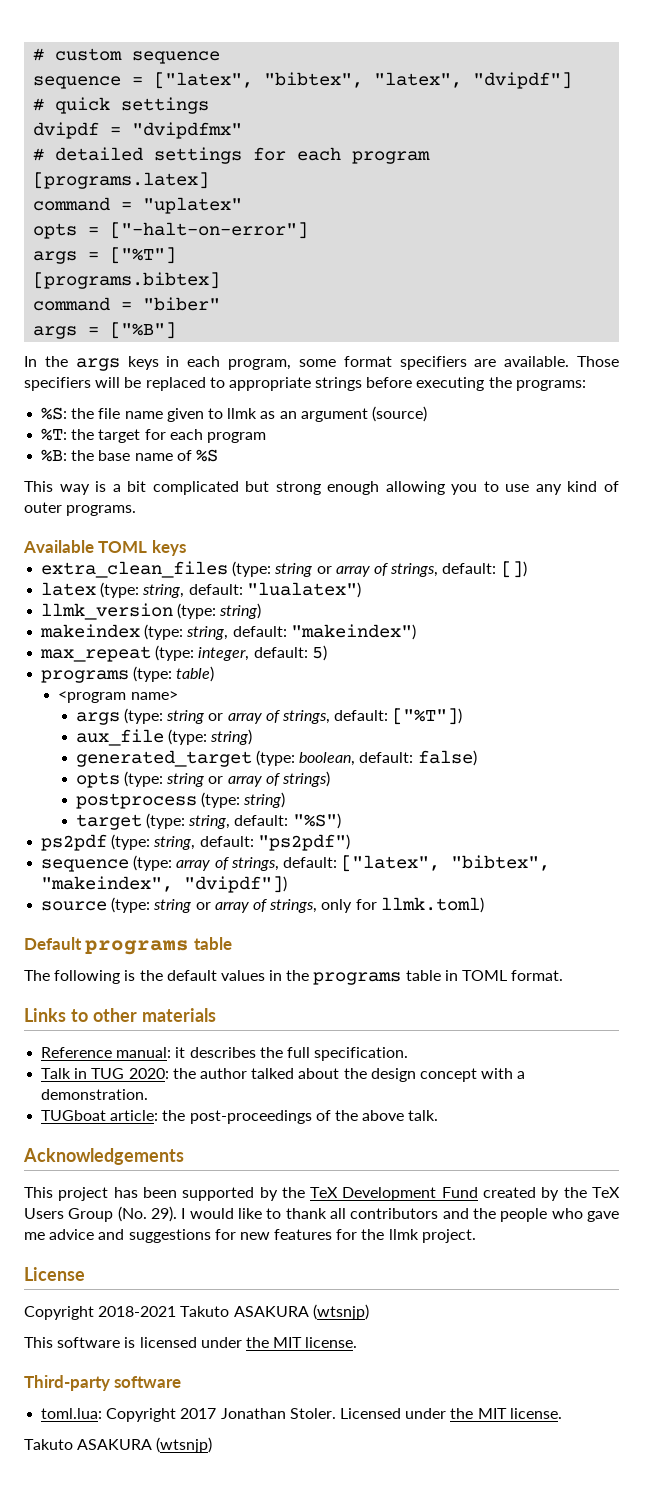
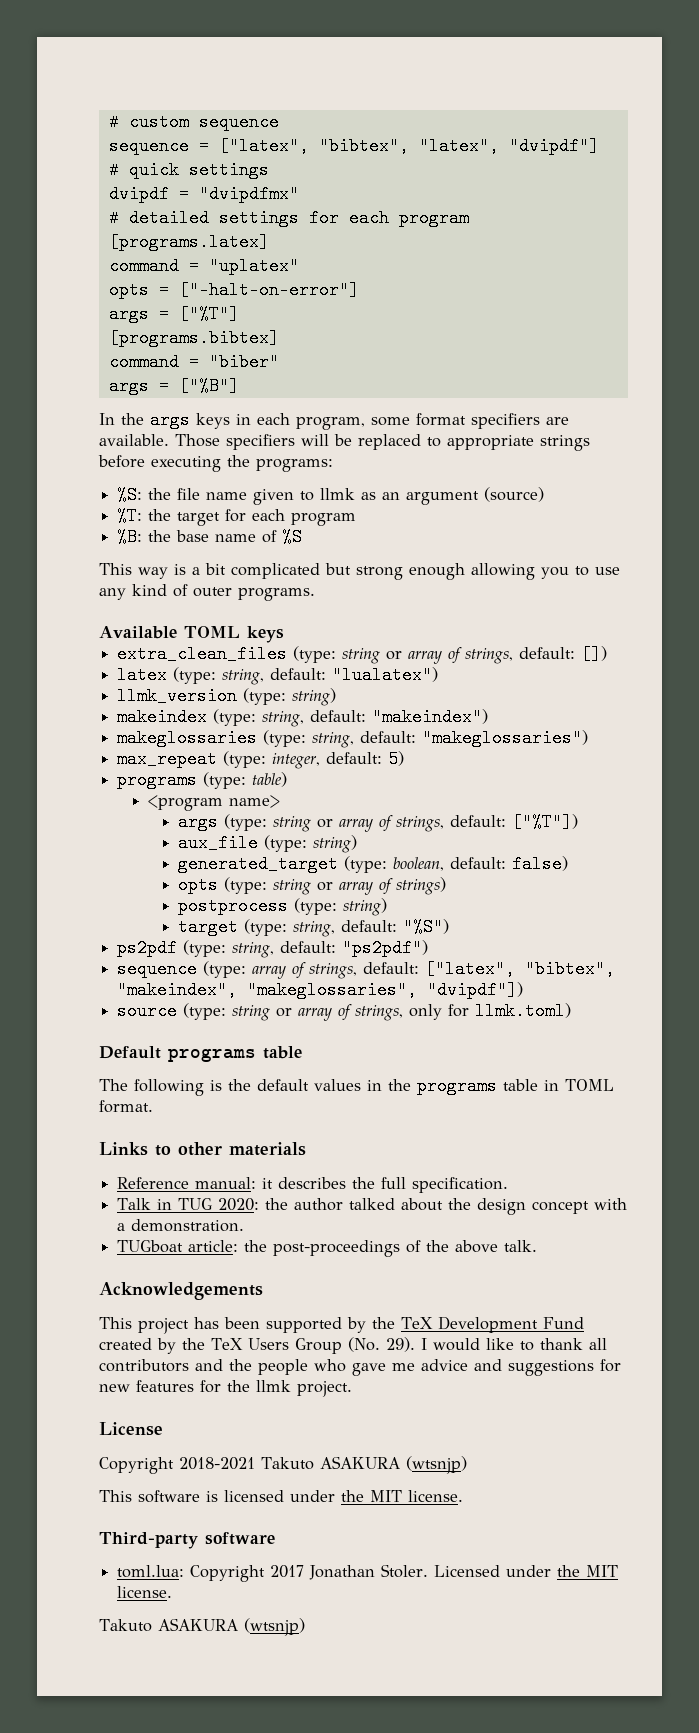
+ makeglossaries (type: string, default: "makeglossaries")
- sequence (type: array of strings, default: ["latex", "bibtex", "makeindex", "dvipdf"])
+ sequence (type: array of strings, default: ["latex", "bibtex", "makeindex", "makeglossaries", "dvipdf"])

